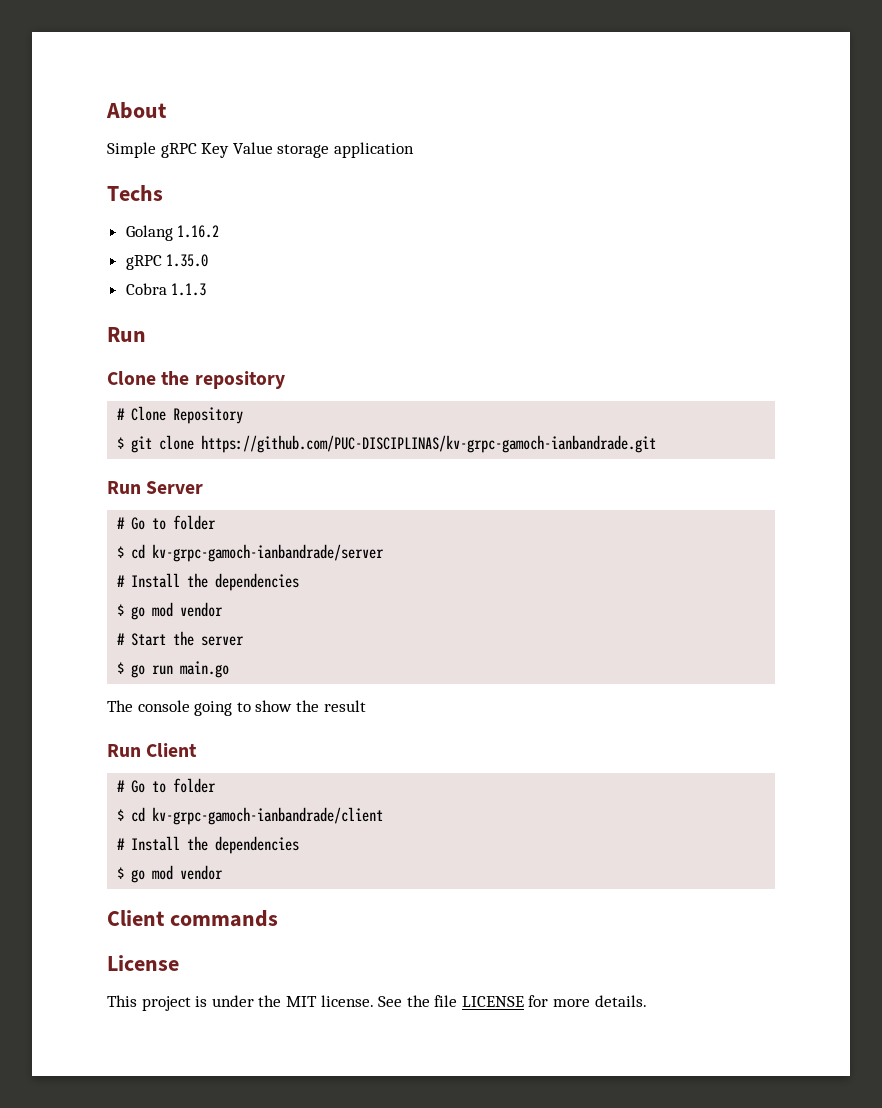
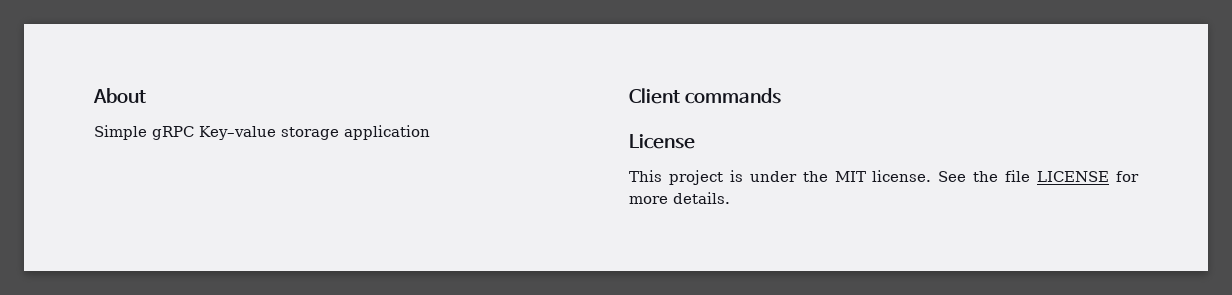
- Simple gRPC Key Value storage application
+ Simple gRPC Key–value storage application
- Techs
- Golang 1.16.2
- gRPC 1.35.0
- Cobra 1.1.3
- Run
- Clone the repository
- # Clone Repository
- $ git clone https://github.com/PUC-DISCIPLINAS/kv-grpc-gamoch-ianbandrade.git
- Run Server
- # Go to folder
- $ cd kv-grpc-gamoch-ianbandrade/server
- # Install the dependencies
- $ go mod vendor
- # Start the server
- $ go run main.go
- The console going to show the result
- Run Client
- # Go to folder
- $ cd kv-grpc-gamoch-ianbandrade/client
- # Install the dependencies
- $ go mod vendor

